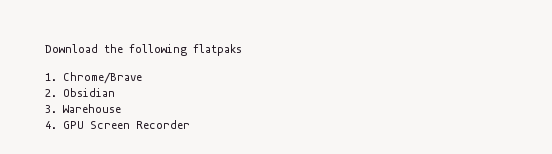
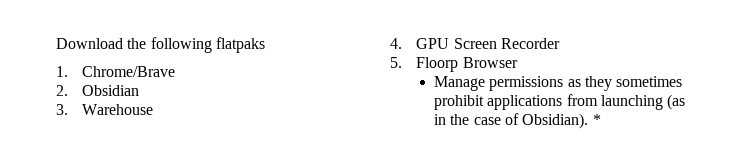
+ 5. Floorp Browser
+ Manage permissions as they sometimes prohibit applications from launching (as in the case of Obsidian). *

